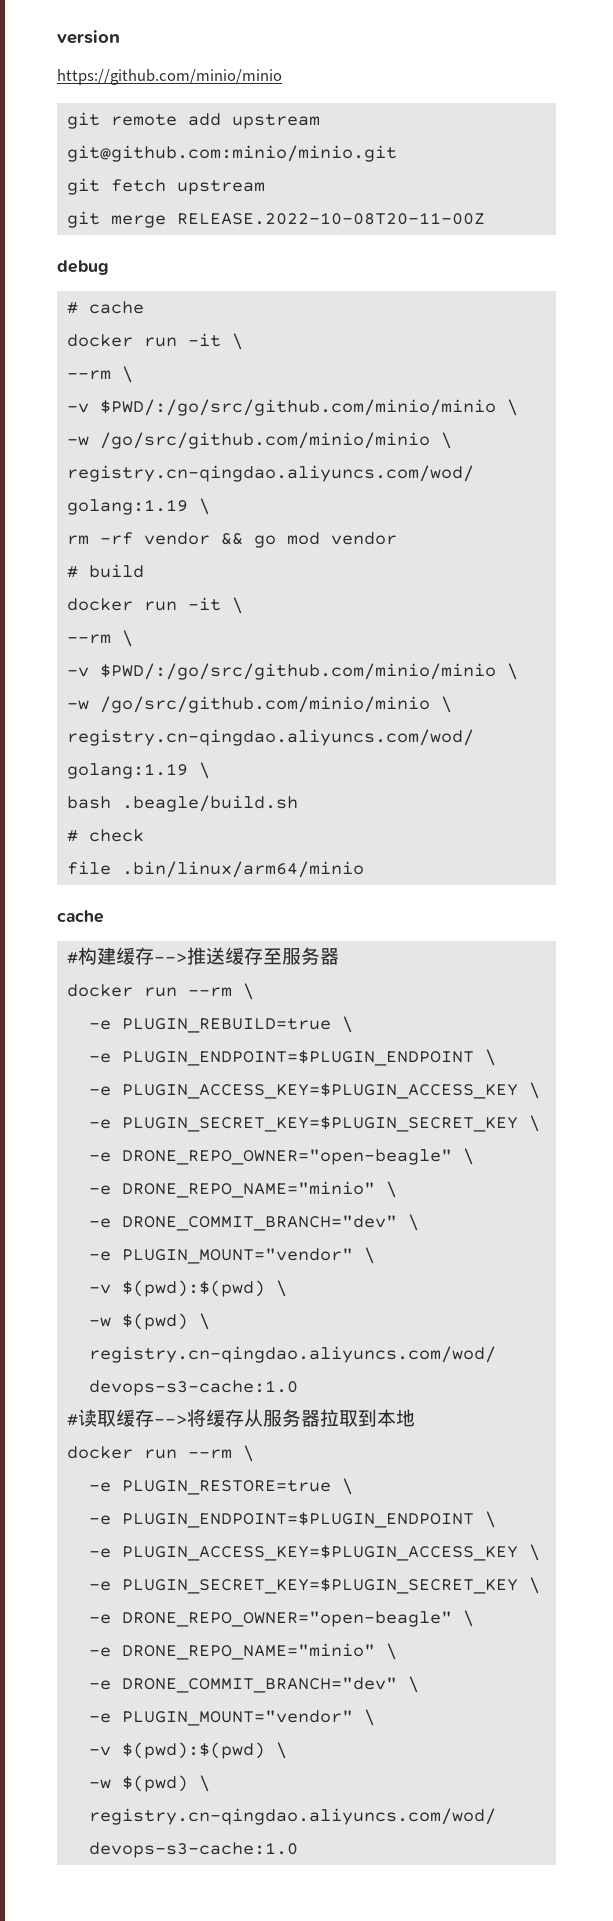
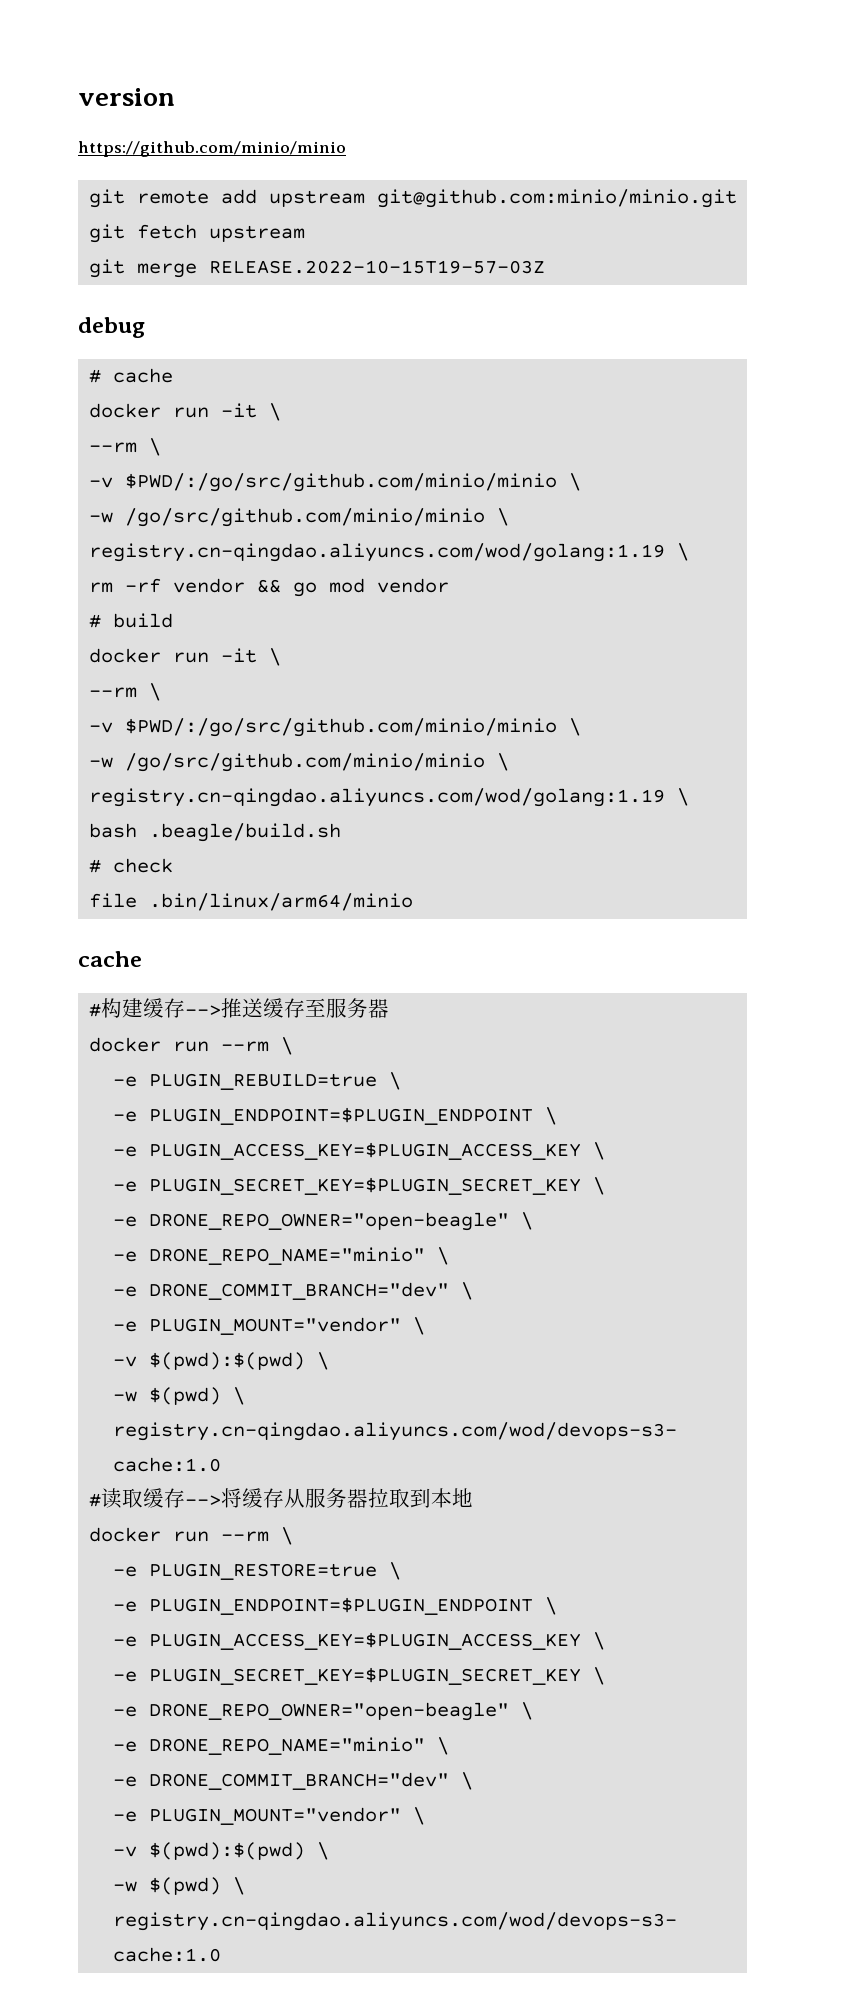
- git merge RELEASE.2022-10-08T20-11-00Z
+ git merge RELEASE.2022-10-15T19-57-03Z

